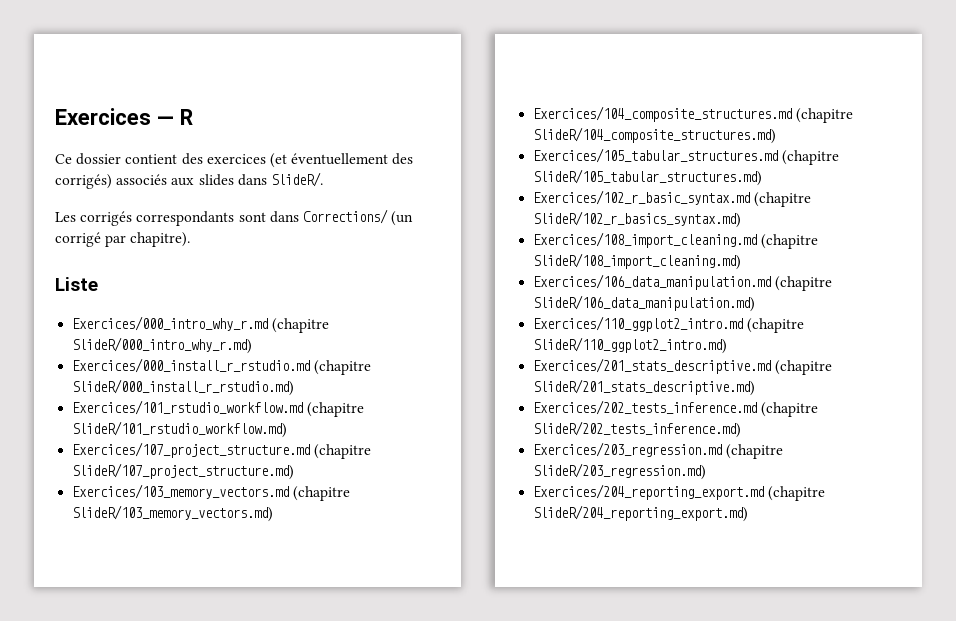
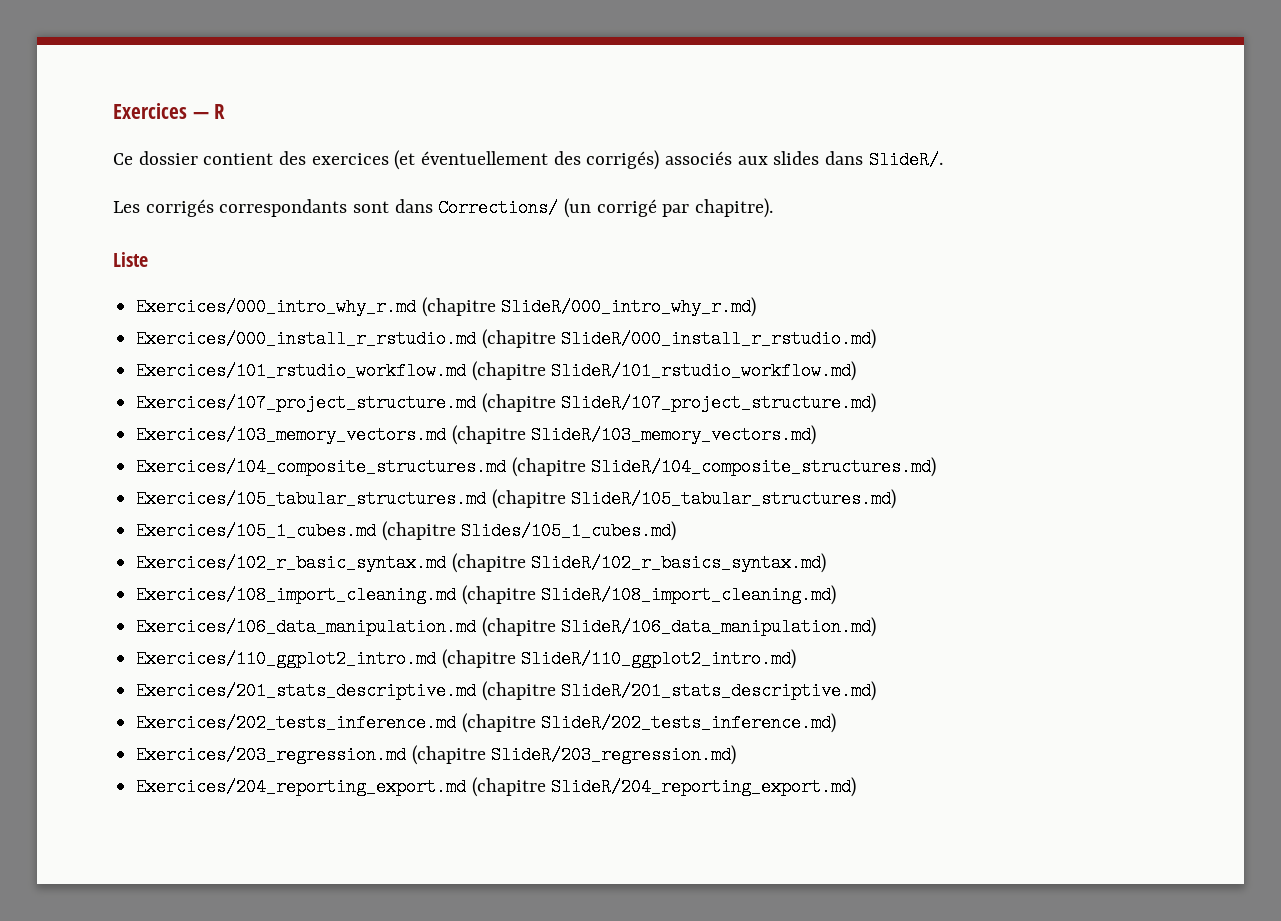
+ Exercices/105_1_cubes.md (chapitre Slides/105_1_cubes.md)

